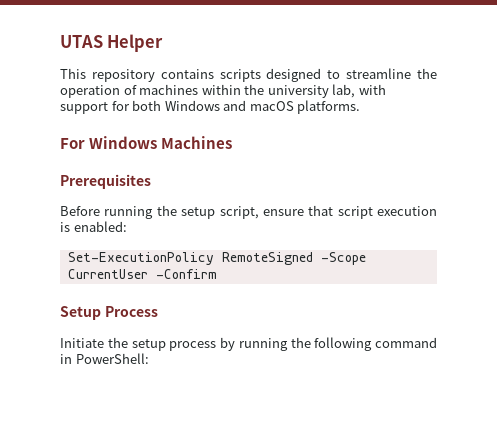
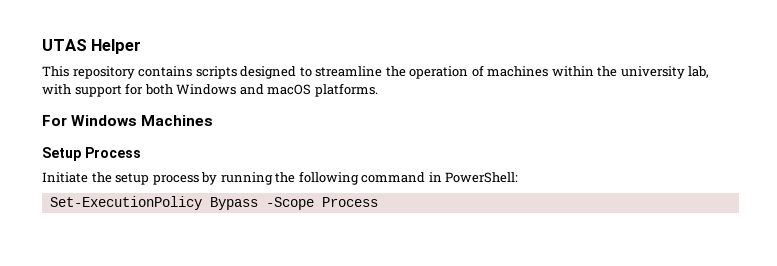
- Prerequisites
- Before running the setup script, ensure that script execution is enabled:
- Set-ExecutionPolicy RemoteSigned -Scope CurrentUser -Confirm
+ Set-ExecutionPolicy Bypass -Scope Process

